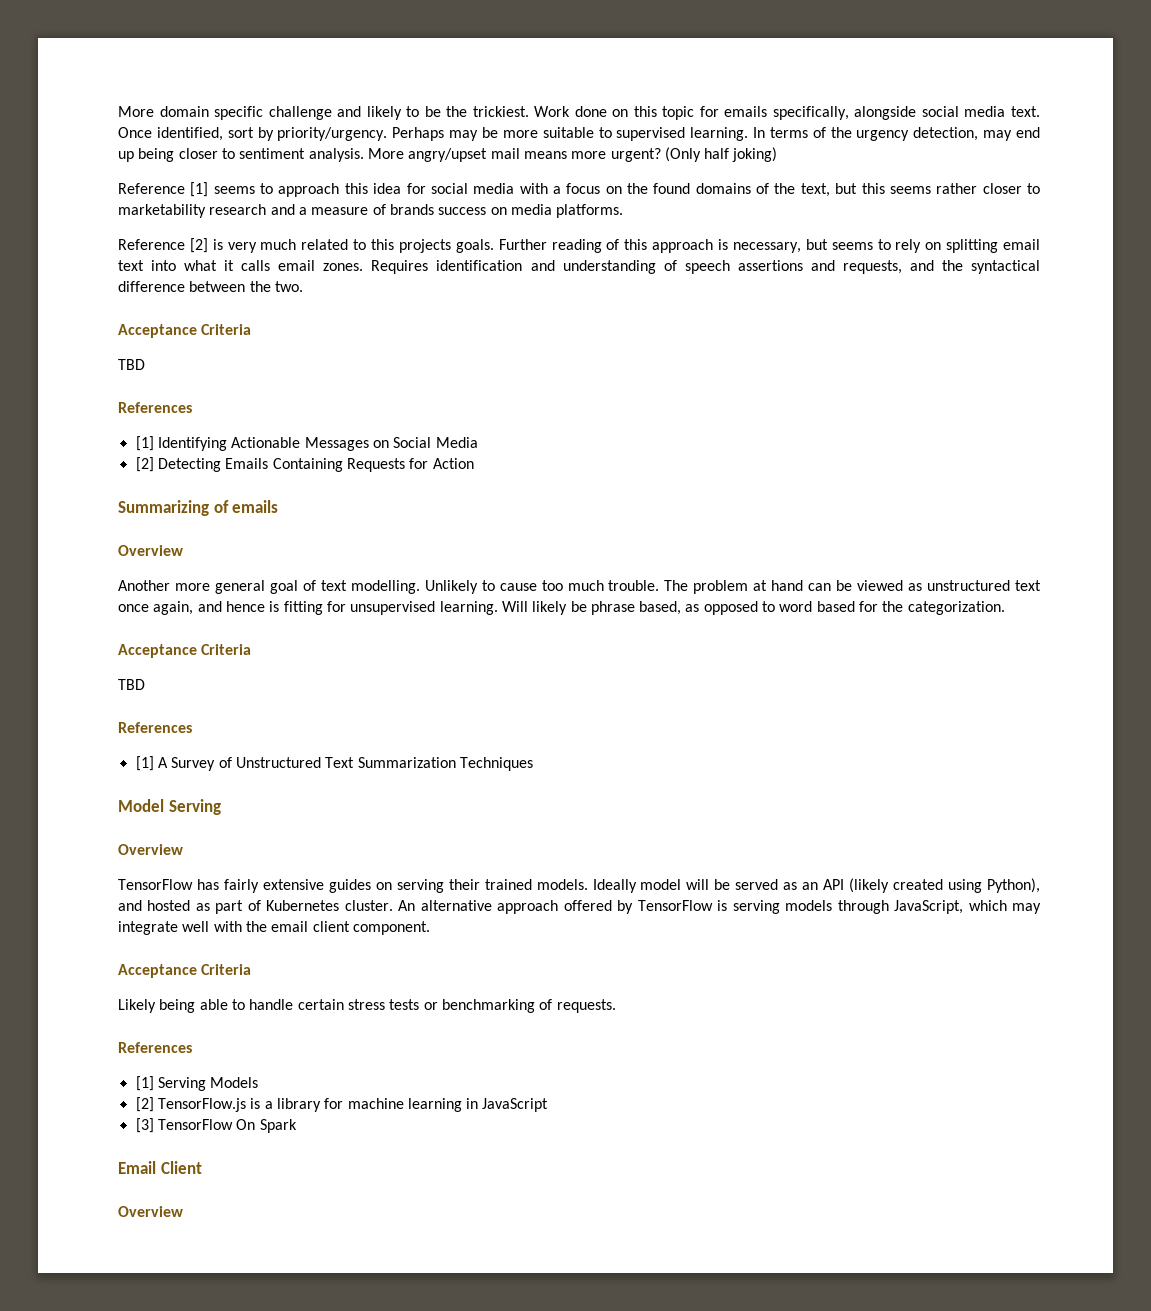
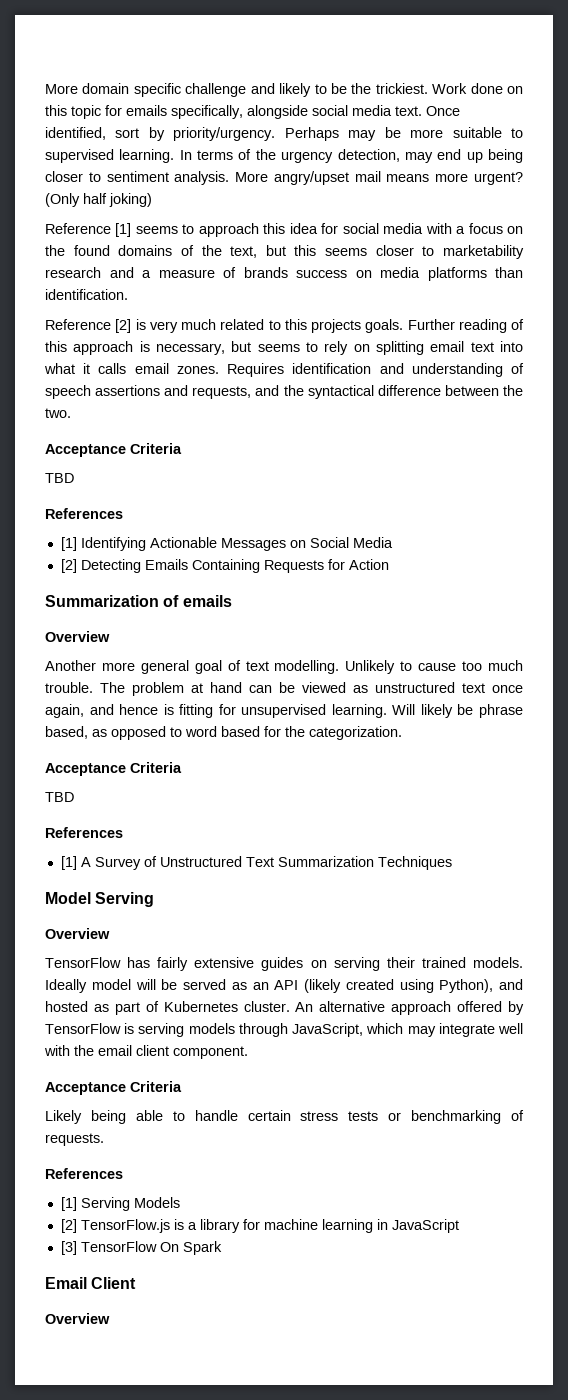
- Reference [1] seems to approach this idea for social media with a focus on the found domains of the text, but this seems rather closer to marketability research and a measure of brands success on media platforms.
+ Reference [1] seems to approach this idea for social media with a focus on the found domains of the text, but this seems closer to marketability research and a measure of brands success on media platforms than identification.
- Summarizing of emails
+ Summarization of emails

